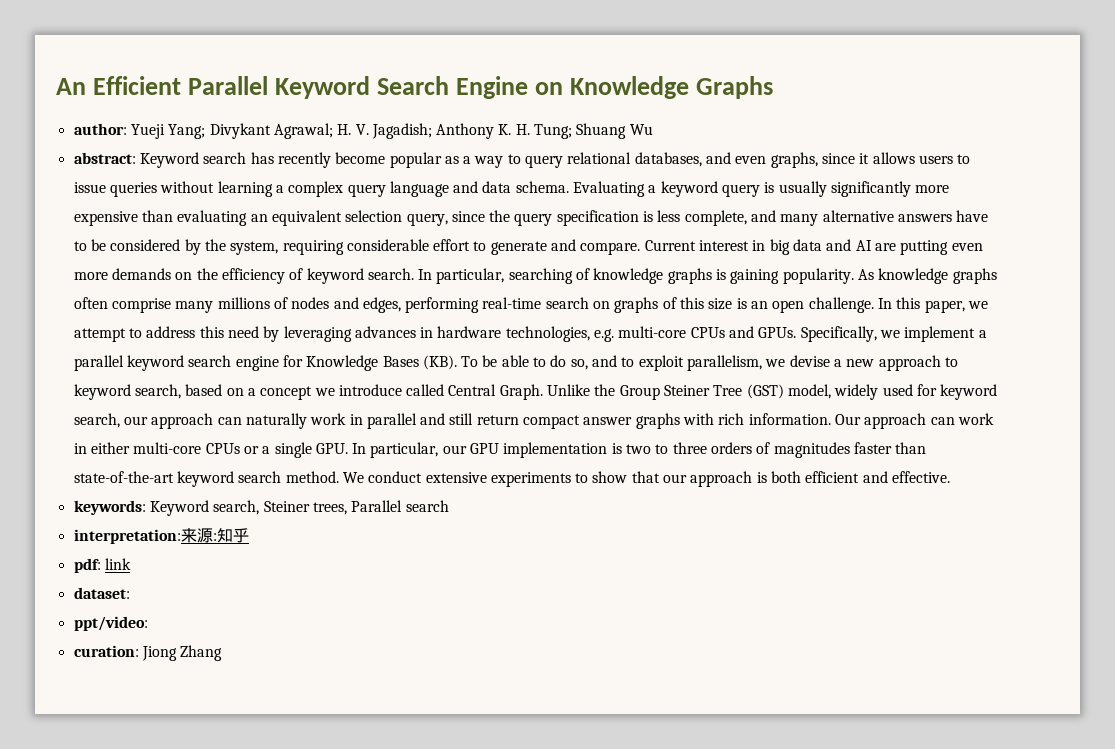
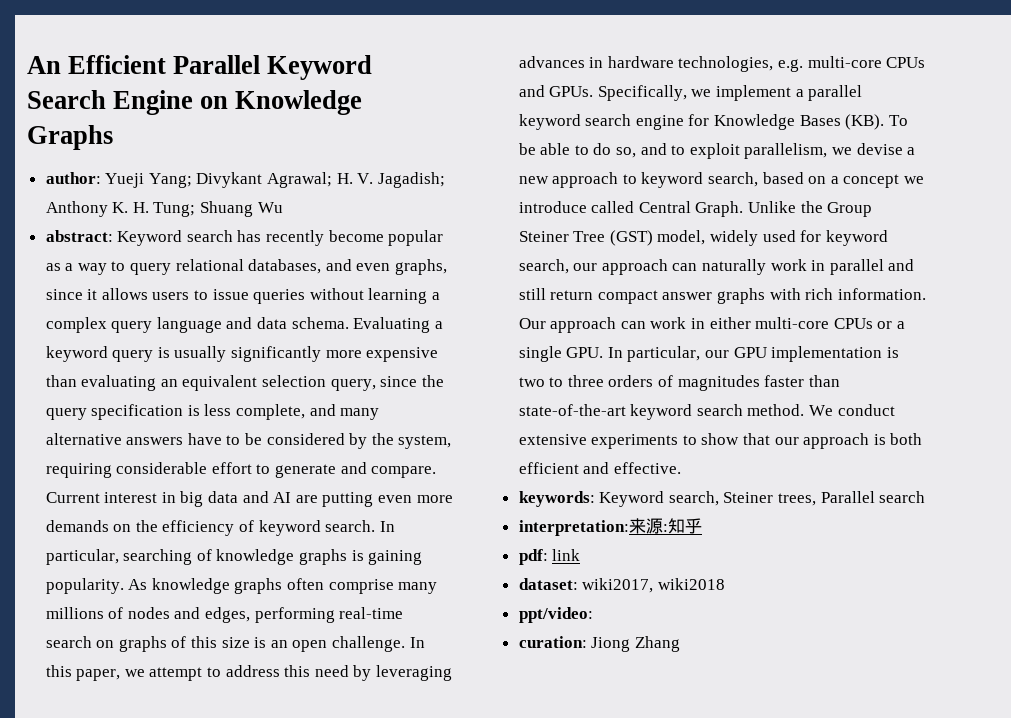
- dataset:
+ dataset: wiki2017, wiki2018

